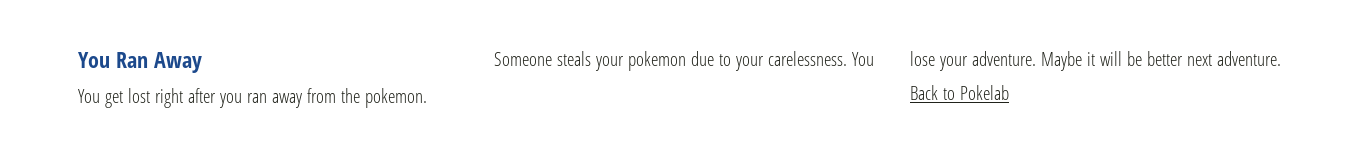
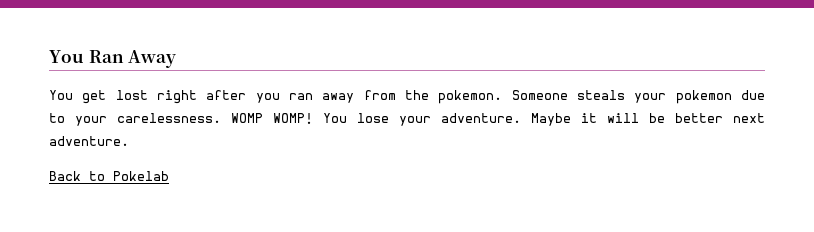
+ WOMP WOMP!

